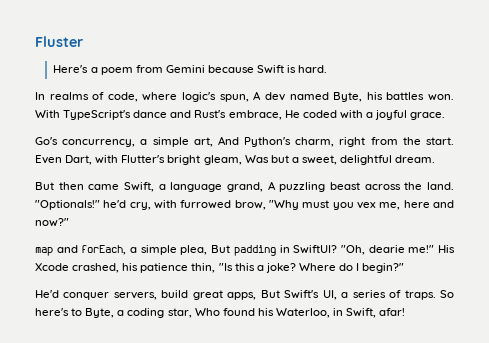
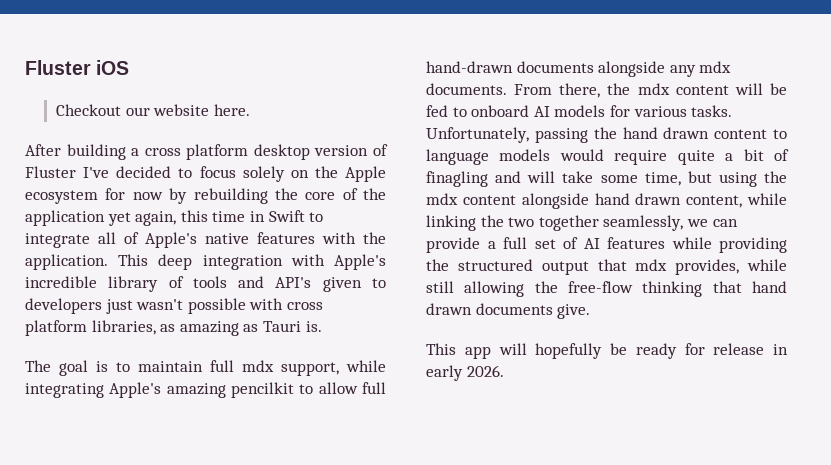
- Fluster
- Here's a poem from Gemini because Swift is hard.
- In realms of code, where logic's spun, A dev named Byte, his battles won. With TypeScript's dance and Rust's embrace, He coded with a joyful grace.
- Go's concurrency, a simple art, And Python's charm, right from the start. Even Dart, with Flutter's bright gleam, Was but a sweet, delightful dream.
- But then came Swift, a language grand, A puzzling beast across the land. "Optionals!" he'd cry, with furrowed brow, "Why must you vex me, here and now?"
- map and forEach, a simple plea, But padding in SwiftUI? "Oh, dearie me!" His Xcode crashed, his patience thin, "Is this a joke? Where do I begin?"
- He'd conquer servers, build great apps, But Swift's UI, a series of traps. So here's to Byte, a coding star, Who found his Waterloo, in Swift, afar!
+ Fluster iOS
+ Checkout our website here.
+ After building a cross platform desktop version of Fluster I've decided to focus solely on the Apple ecosystem for now by rebuilding the core of the application yet again, this time in Swift to integrate all of Apple's native features with the application. This deep integration with Apple's incredible library of tools and API's given to developers just wasn't possible with cross platform libraries, as amazing as Tauri is.
+ The goal is to maintain full mdx support, while integrating Apple's amazing pencilkit to allow full hand-drawn documents alongside any mdx documents. From there, the mdx content will be fed to onboard AI models for various tasks. Unfortunately, passing the hand drawn content to language models would require quite a bit of finagling and will take some time, but using the mdx content alongside hand drawn content, while linking the two together seamlessly, we can provide a full set of AI features while providing the structured output that mdx provides, while still allowing the free-flow thinking that hand drawn documents give.
+ This app will hopefully be ready for release in early 2026.

